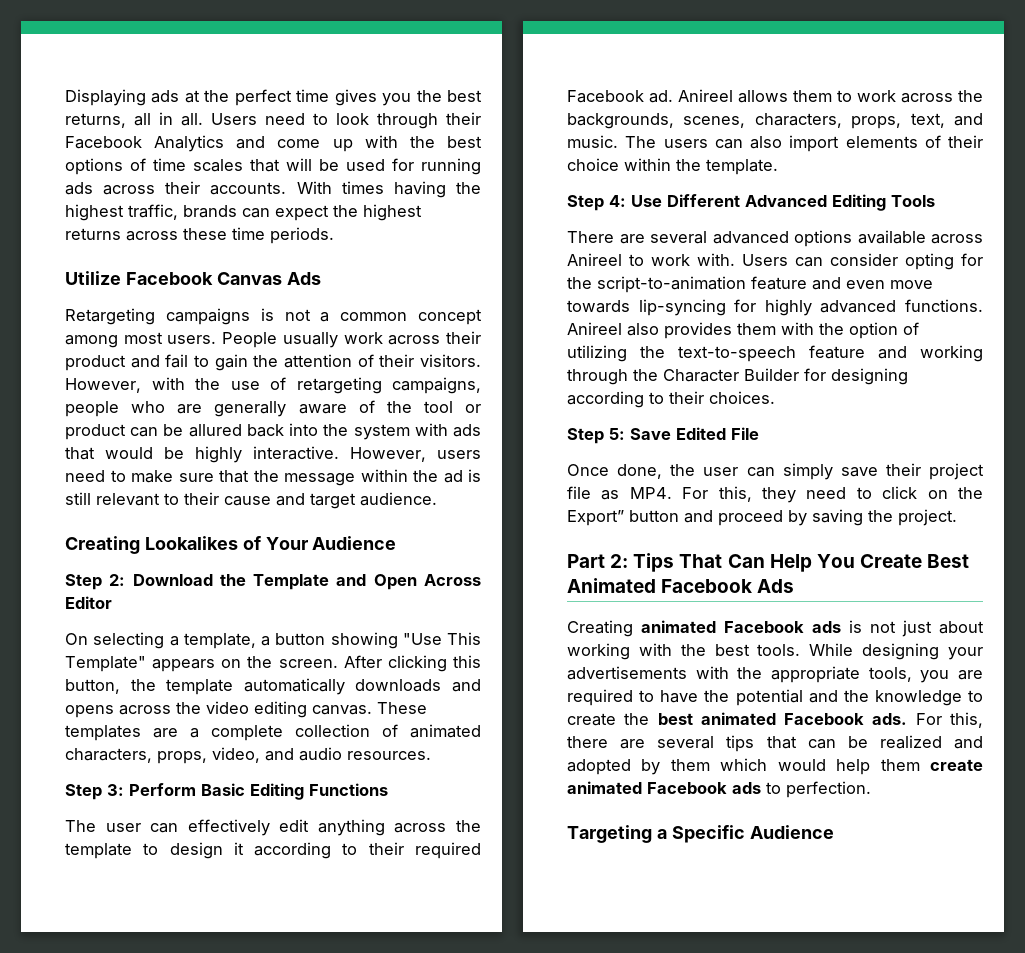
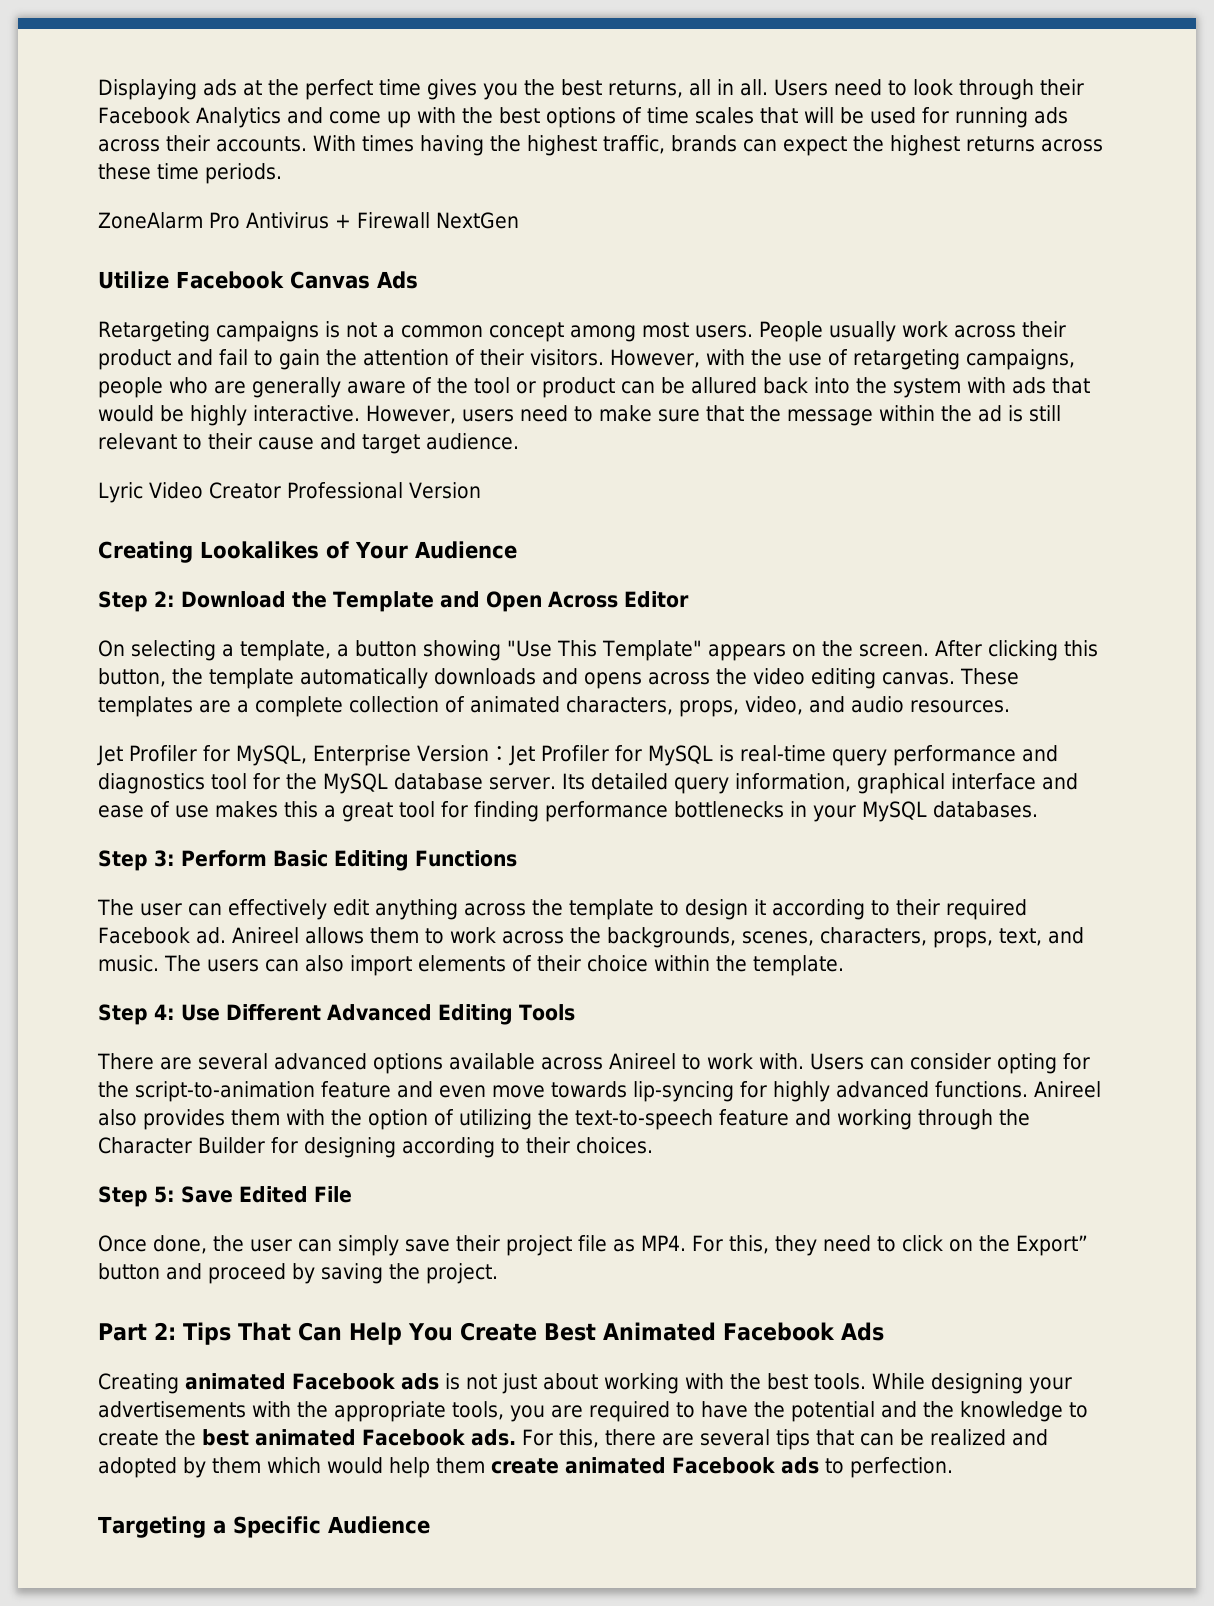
+ ZoneAlarm Pro Antivirus + Firewall NextGen
+ Lyric Video Creator Professional Version
+ Jet Profiler for MySQL, Enterprise Version：Jet Profiler for MySQL is real-time query performance and diagnostics tool for the MySQL database server. Its detailed query information, graphical interface and ease of use makes this a great tool for finding performance bottlenecks in your MySQL databases.

